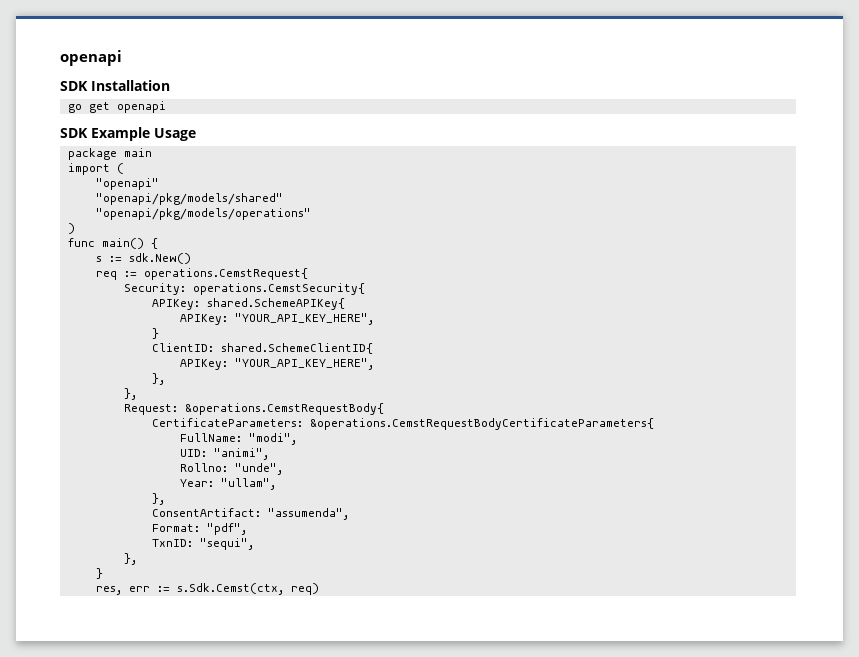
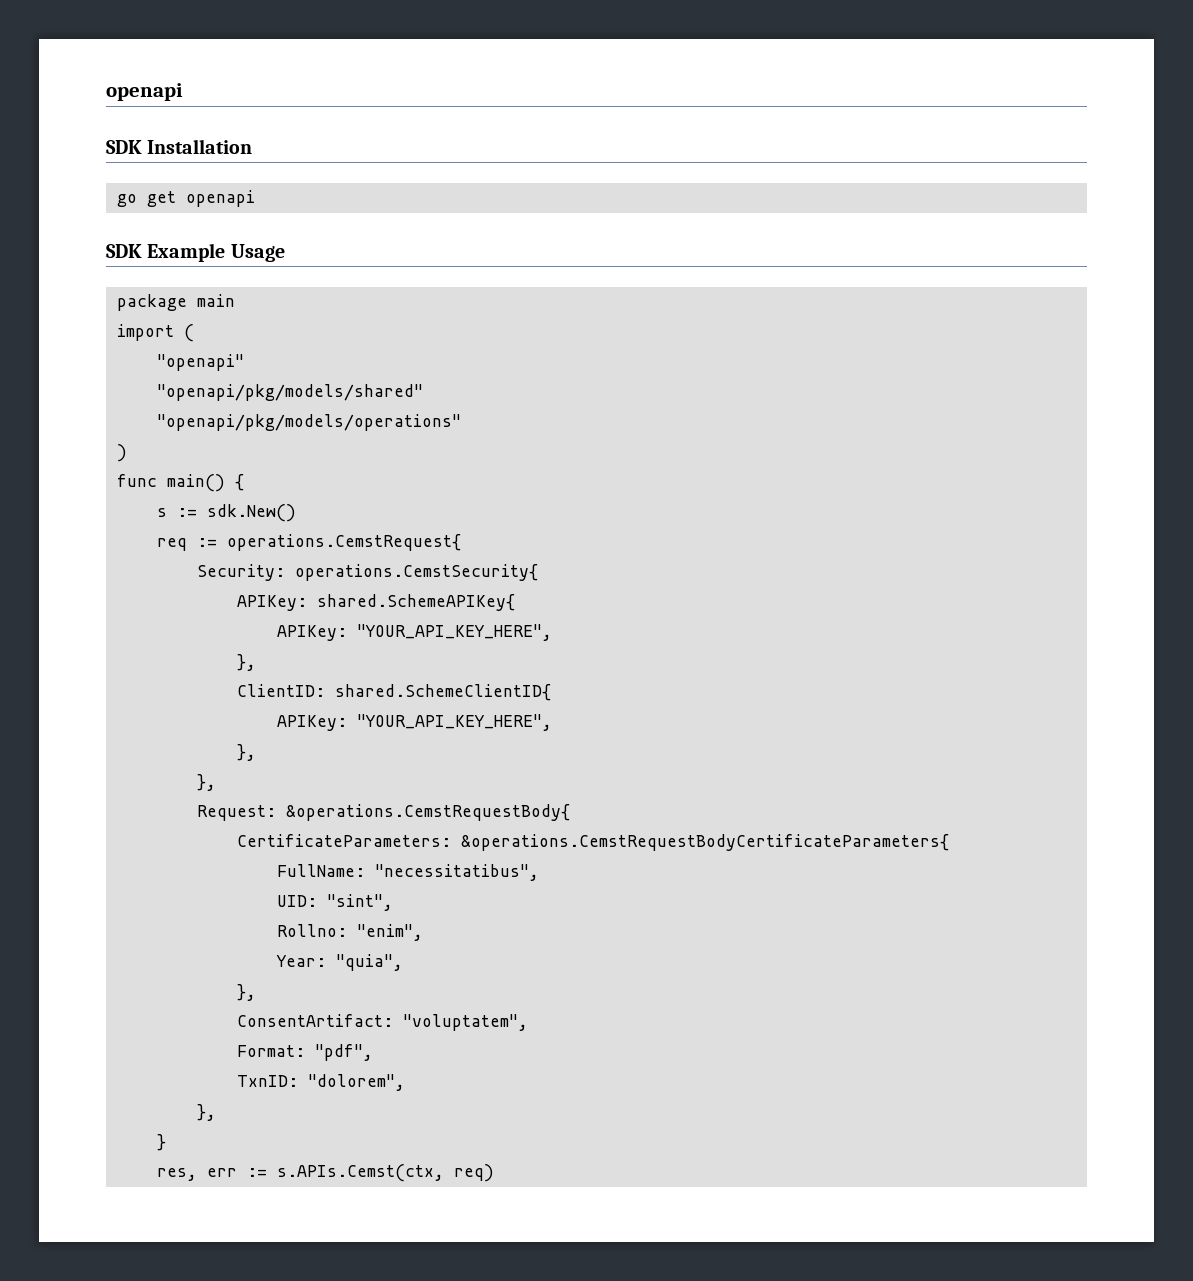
  APIKey: shared.SchemeAPIKey{
  APIKey: "YOUR_API_KEY_HERE",
- }
+ },
- FullName: "modi",
+ FullName: "necessitatibus",
- UID: "animi",
+ UID: "sint",
- Rollno: "unde",
+ Rollno: "enim",
- Year: "ullam",
+ Year: "quia",
- ConsentArtifact: "assumenda",
+ ConsentArtifact: "voluptatem",
- TxnID: "sequi",
+ TxnID: "dolorem",
- res, err := s.Sdk.Cemst(ctx, req)
+ res, err := s.APIs.Cemst(ctx, req)

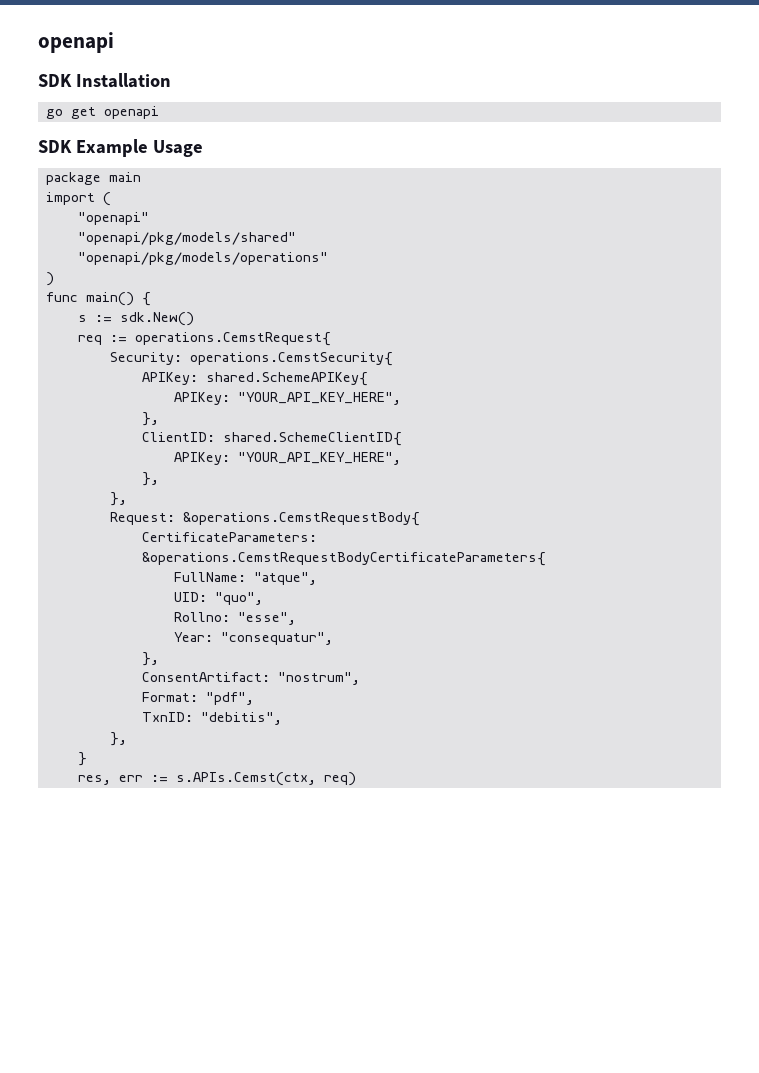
- FullName: "necessitatibus",
+ FullName: "atque",
- UID: "sint",
+ UID: "quo",
- Rollno: "enim",
+ Rollno: "esse",
- Year: "quia",
+ Year: "consequatur",
- ConsentArtifact: "voluptatem",
+ ConsentArtifact: "nostrum",
- TxnID: "dolorem",
+ TxnID: "debitis",

